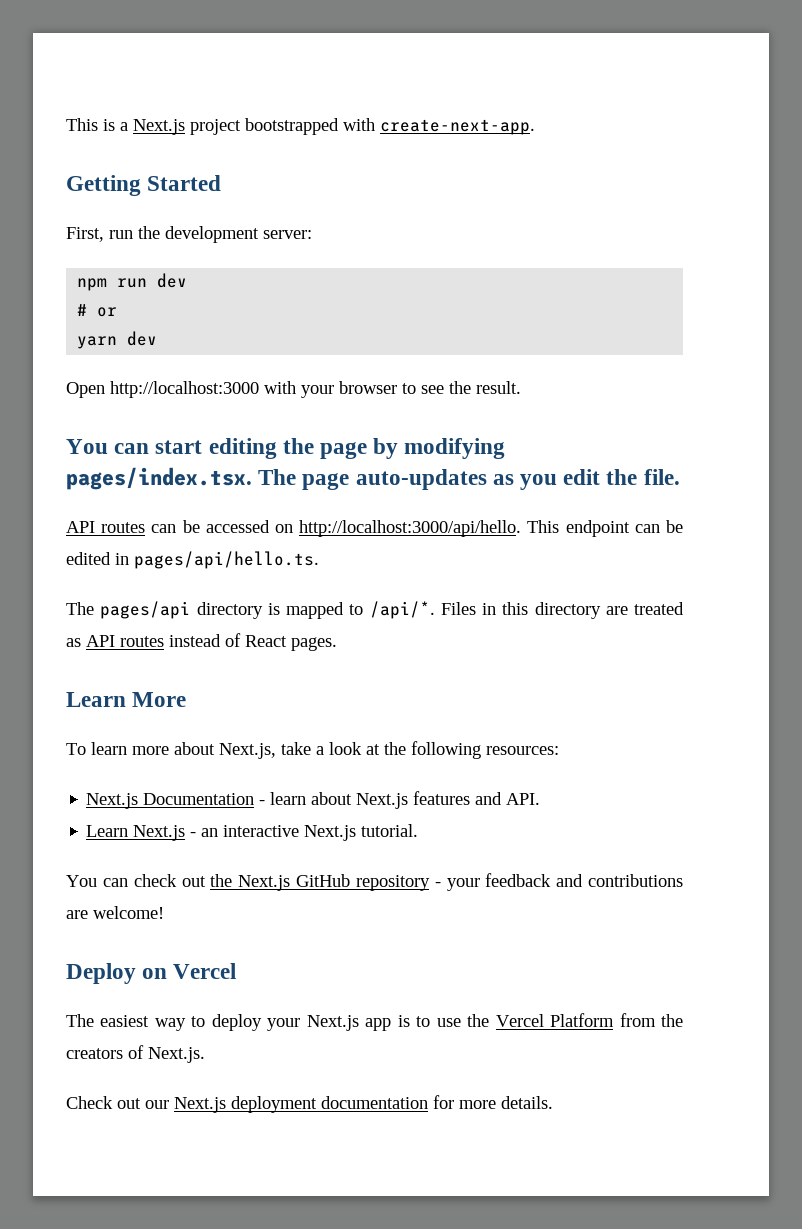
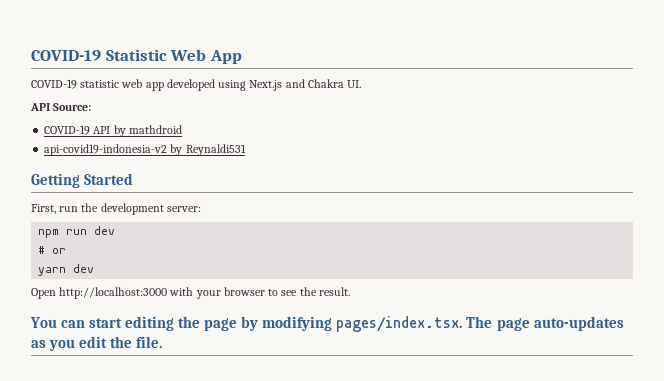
- This is a Next.js project bootstrapped with create-next-app.
+ COVID-19 Statistic Web App
+ COVID-19 statistic web app developed using Next.js and Chakra UI.
+ API Source:
+ COVID-19 API by mathdroid
+ api-covid19-indonesia-v2 by Reynaldi531
- API routes can be accessed on http://localhost:3000/api/hello. This endpoint can be edited in pages/api/hello.ts.
- The pages/api directory is mapped to /api/*. Files in this directory are treated as API routes instead of React pages.
- Learn More
- To learn more about Next.js, take a look at the following resources:
- Next.js Documentation - learn about Next.js features and API.
- Learn Next.js - an interactive Next.js tutorial.
- You can check out the Next.js GitHub repository - your feedback and contributions are welcome!
- Deploy on Vercel
- The easiest way to deploy your Next.js app is to use the Vercel Platform from the creators of Next.js.
- Check out our Next.js deployment documentation for more details.

